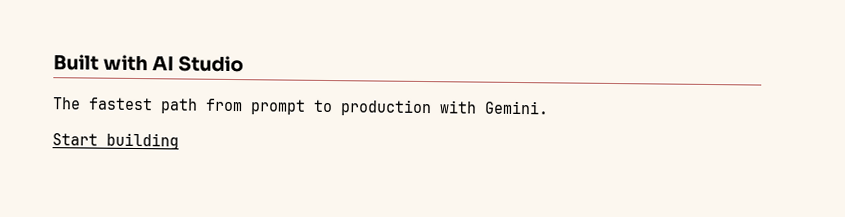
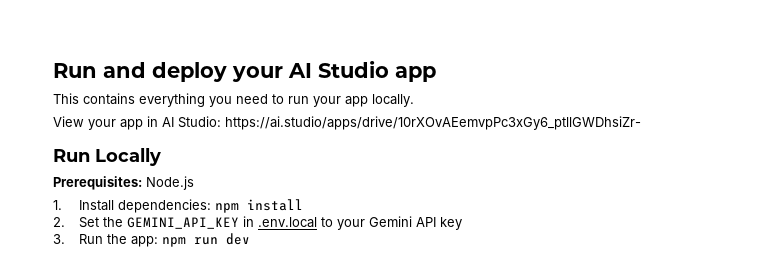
- Built with AI Studio
- The fastest path from prompt to production with Gemini.
- Start building
+ Run and deploy your AI Studio app
+ This contains everything you need to run your app locally.
+ View your app in AI Studio: https://ai.studio/apps/drive/10rXOvAEemvpPc3xGy6_ptllGWDhsiZr-
+ Run Locally
+ Prerequisites: Node.js
+ 1. Install dependencies: npm install
+ 2. Set the GEMINI_API_KEY in .env.local to your Gemini API key
+ 3. Run the app: npm run dev

